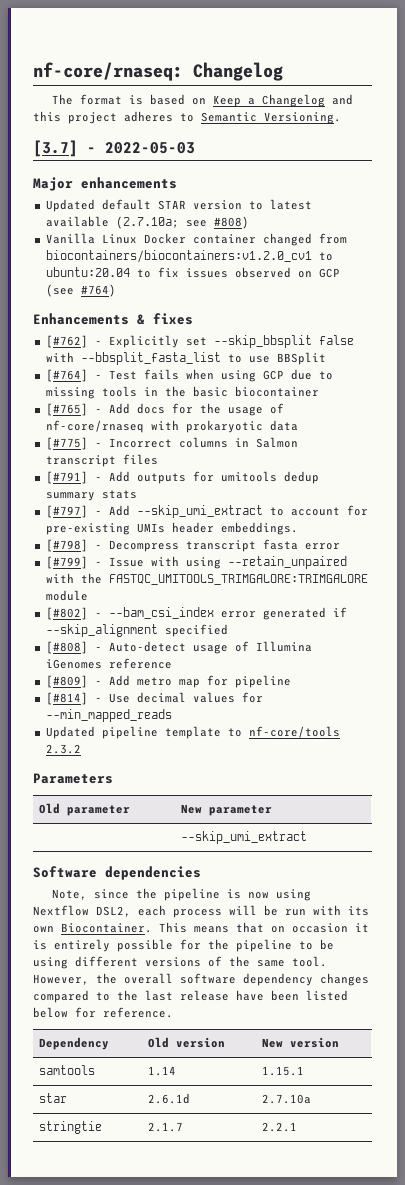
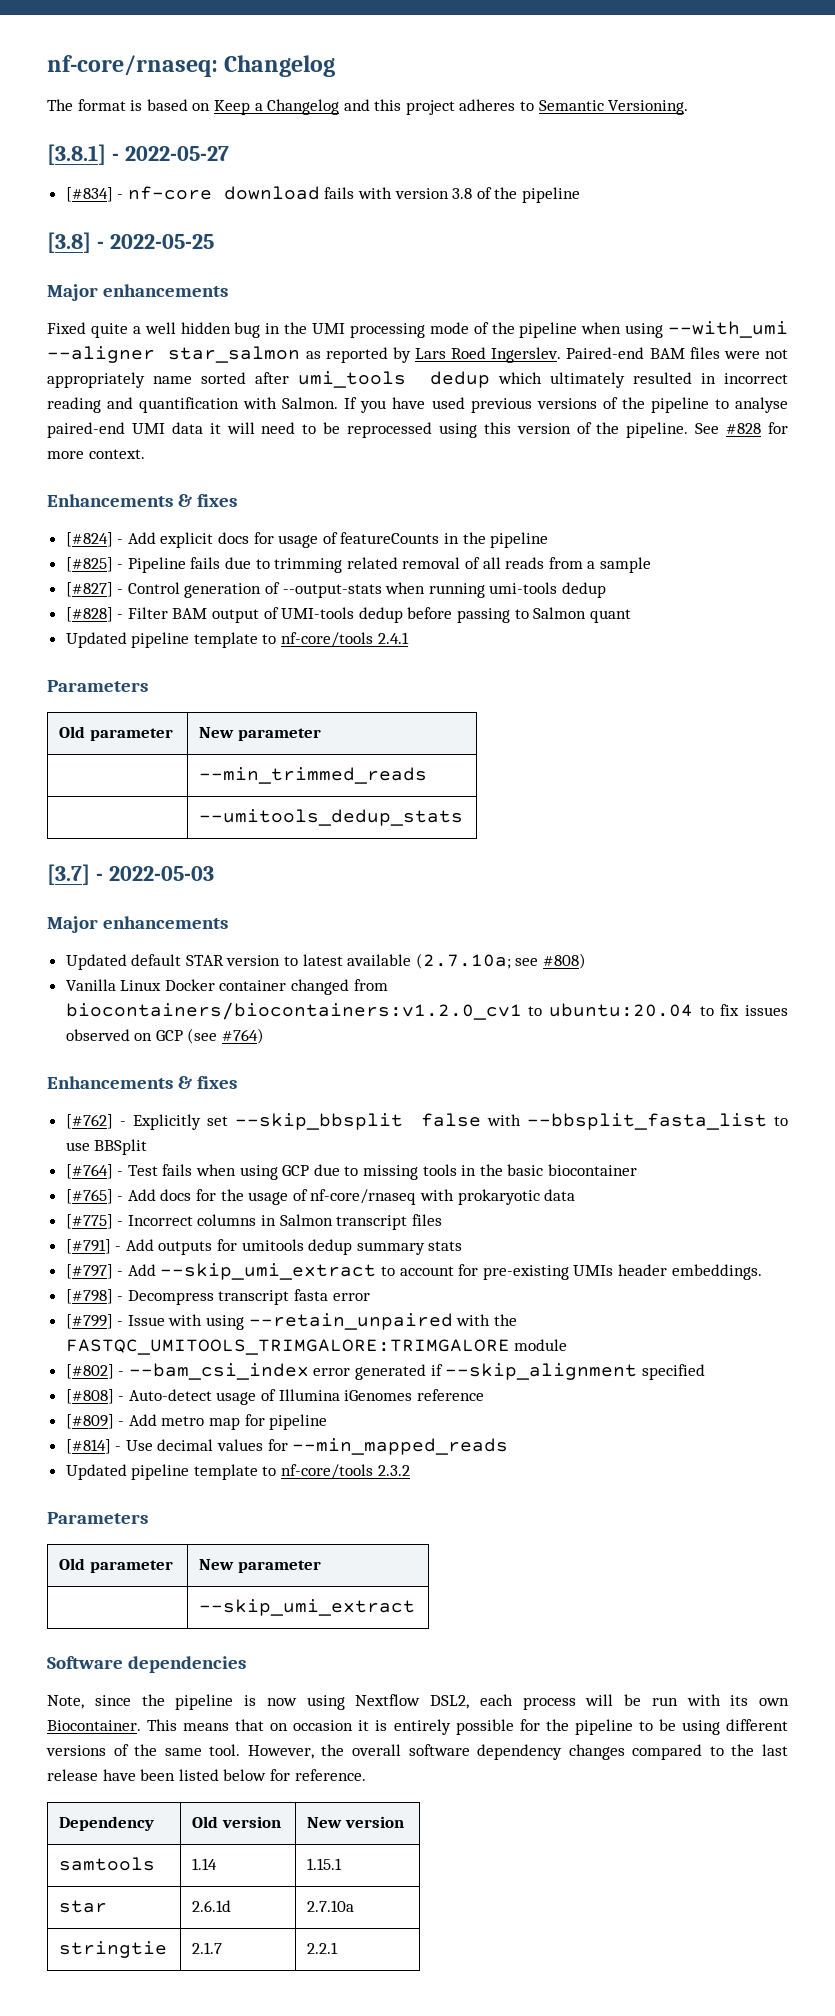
+ [3.8.1] - 2022-05-27
+ [#834] - nf-core download fails with version 3.8 of the pipeline
+ [3.8] - 2022-05-25
+ Major enhancements
+ Fixed quite a well hidden bug in the UMI processing mode of the pipeline when using --with_umi --aligner star_salmon as reported by Lars Roed Ingerslev. Paired-end BAM files were not appropriately name sorted after umi_tools dedup which ultimately resulted in incorrect reading and quantification with Salmon. If you have used previous versions of the pipeline to analyse paired-end UMI data it will need to be reprocessed using this version of the pipeline. See #828 for more context.
+ Enhancements & fixes
+ [#824] - Add explicit docs for usage of featureCounts in the pipeline
+ [#825] - Pipeline fails due to trimming related removal of all reads from a sample
+ [#827] - Control generation of --output-stats when running umi-tools dedup
+ [#828] - Filter BAM output of UMI-tools dedup before passing to Salmon quant
+ Updated pipeline template to nf-core/tools 2.4.1
+ Parameters
+ Old parameter | New parameter
+ | --min_trimmed_reads
+ | --umitools_dedup_stats

